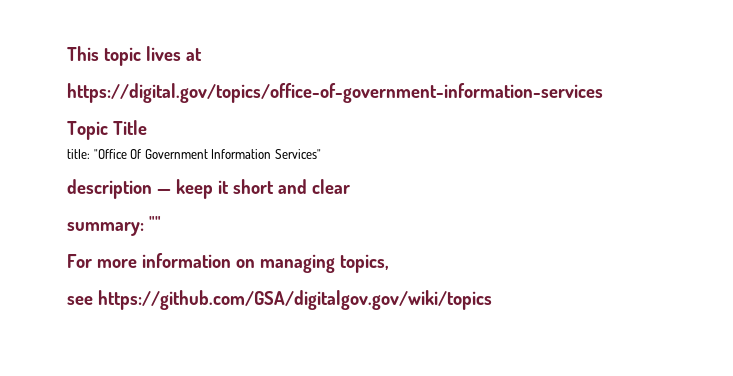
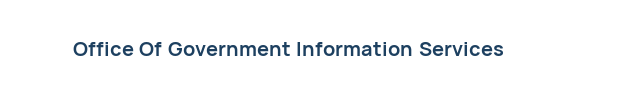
- This topic lives at
- https://digital.gov/topics/office-of-government-information-services
- Topic Title
- title: "Office Of Government Information Services"
- description — keep it short and clear
- summary: ""
- For more information on managing topics,
- see https://github.com/GSA/digitalgov.gov/wiki/topics
+ Office Of Government Information Services

